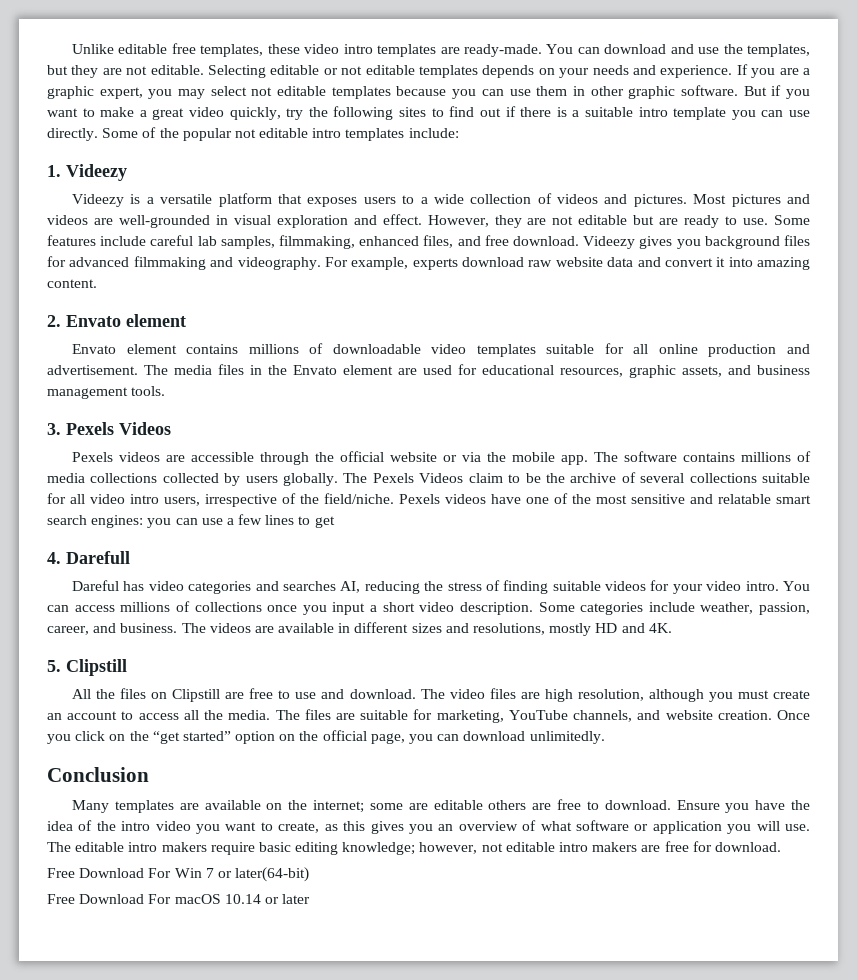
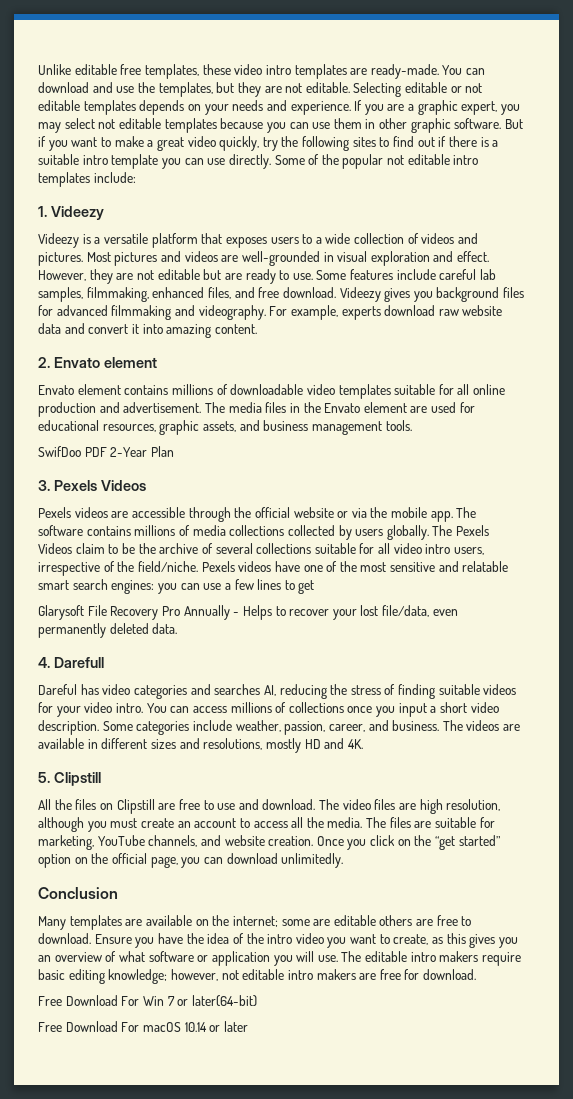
+ SwifDoo PDF 2-Year Plan
+ Glarysoft File Recovery Pro Annually - Helps to recover your lost file/data, even permanently deleted data.

